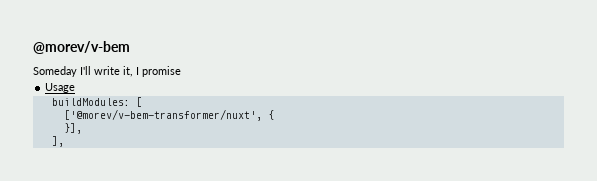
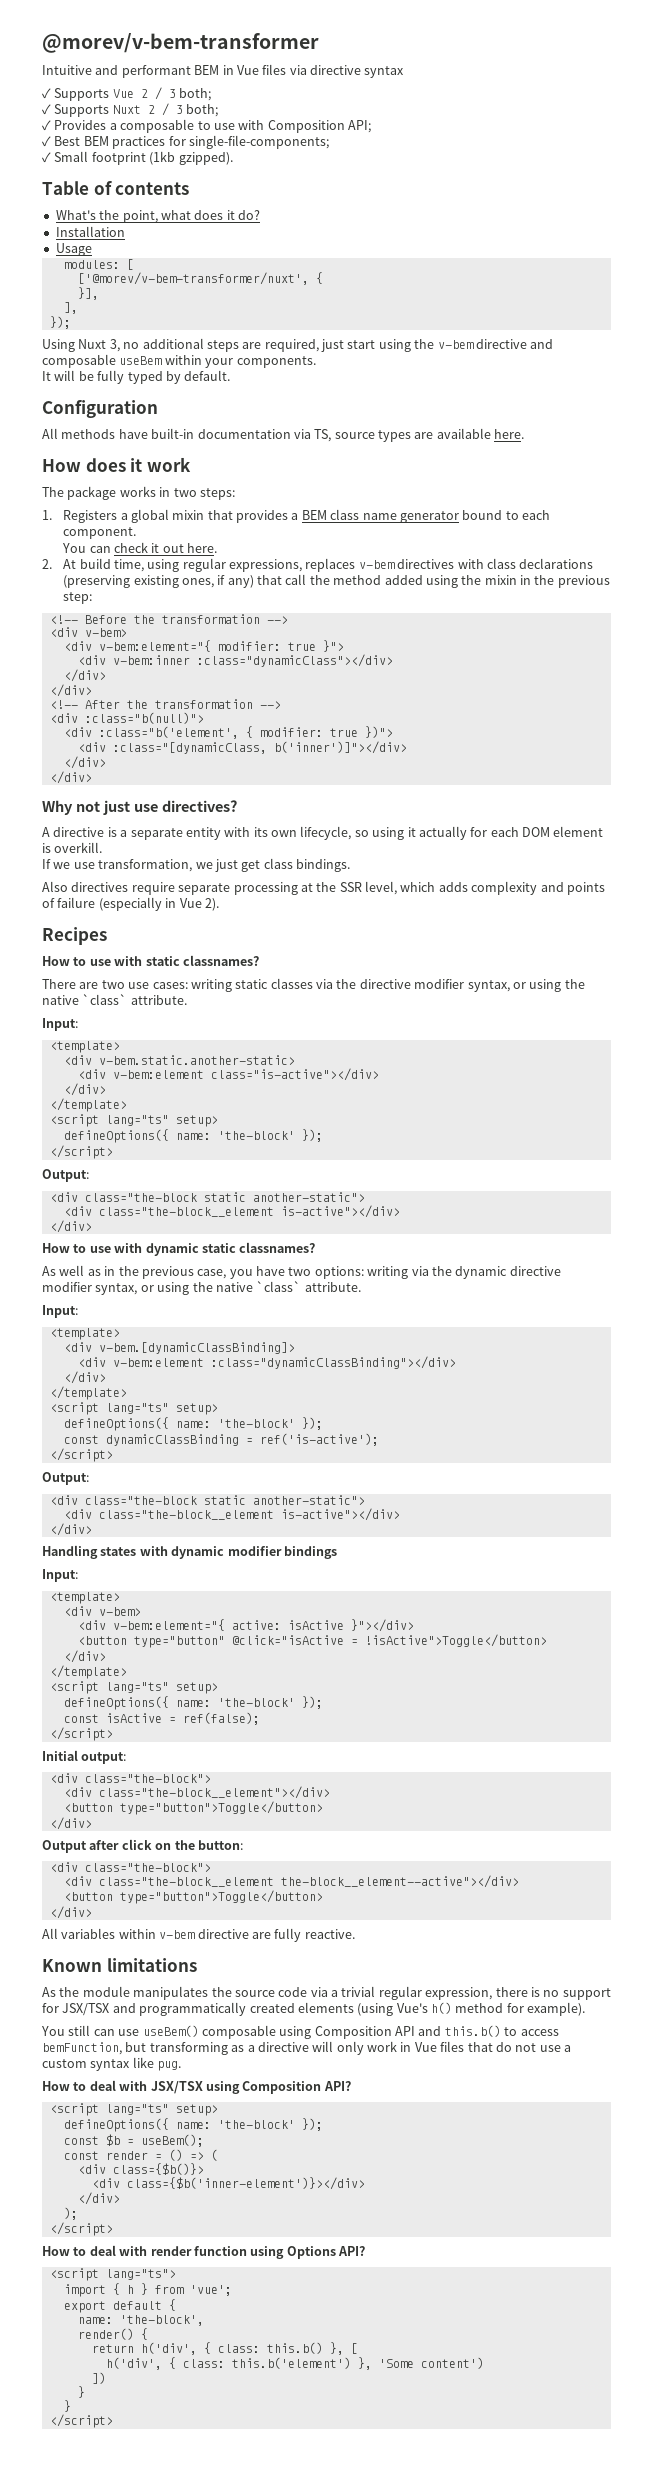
- @morev/v-bem
- Someday I'll write it, I promise
+ @morev/v-bem-transformer
+ Intuitive and performant BEM in Vue files via directive syntax
+ ✓ Supports Vue 2 / 3 both;
+ ✓ Supports Nuxt 2 / 3 both;
+ ✓ Provides a composable to use with Composition API;
+ ✓ Best BEM practices for single-file-components;
+ ✓ Small footprint (1kb gzipped).
+ Table of contents
+ What's the point, what does it do?
+ Installation
- buildModules: [
+ modules: [
  ],
+ });
+ Using Nuxt 3, no additional steps are required, just start using the v-bem directive and composable useBem within your components.
+ It will be fully typed by default.
+ Configuration
+ All methods have built-in documentation via TS, source types are available here.
+ How does it work
+ The package works in two steps:
+ 1. Registers a global mixin that provides a BEM class name generator bound to each component.
+ You can check it out here.
+ 2. At build time, using regular expressions, replaces v-bem directives with class declarations (preserving existing ones, if any) that call the method added using the mixin in the previous step:
+ <!-- Before the transformation -->
+ <div v-bem>
+ <div v-bem:element="{ modifier: true }">
+ <div v-bem:inner :class="dynamicClass"></div>
+ </div>
+ </div>
+ <!-- After the transformation -->
+ <div :class="b(null)">
+ <div :class="b('element', { modifier: true })">
+ <div :class="[dynamicClass, b('inner')]"></div>
+ </div>
+ </div>
+ Why not just use directives?
+ A directive is a separate entity with its own lifecycle, so using it actually for each DOM element is overkill.
+ If we use transformation, we just get class bindings.
+ Also directives require separate processing at the SSR level, which adds complexity and points of failure (especially in Vue 2).
+ Recipes
+ How to use with static classnames?
+ There are two use cases: writing static classes via the directive modifier syntax, or using the native `class` attribute.
+ Input:
+ <template>
+ <div v-bem.static.another-static>
+ <div v-bem:element class="is-active"></div>
+ </div>
+ </template>
+ <script lang="ts" setup>
+ defineOptions({ name: 'the-block' });
+ </script>
+ Output:
+ <div class="the-block static another-static">
+ <div class="the-block__element is-active"></div>
+ </div>
+ How to use with dynamic static classnames?
+ As well as in the previous case, you have two options: writing via the dynamic directive modifier syntax, or using the native `class` attribute.
+ Input:
+ <template>
+ <div v-bem.[dynamicClassBinding]>
+ <div v-bem:element :class="dynamicClassBinding"></div>
+ </div>
+ </template>
+ <script lang="ts" setup>
+ defineOptions({ name: 'the-block' });
+ const dynamicClassBinding = ref('is-active');
+ </script>
+ Output:
+ <div class="the-block static another-static">
+ <div class="the-block__element is-active"></div>
+ </div>
+ Handling states with dynamic modifier bindings
+ Input:
+ <template>
+ <div v-bem>
+ <div v-bem:element="{ active: isActive }"></div>
+ <button type="button" @click="isActive = !isActive">Toggle</button>
+ </div>
+ </template>
+ <script lang="ts" setup>
+ defineOptions({ name: 'the-block' });
+ const isActive = ref(false);
+ </script>
+ Initial output:
+ <div class="the-block">
+ <div class="the-block__element"></div>
+ <button type="button">Toggle</button>
+ </div>
+ Output after click on the button:
+ <div class="the-block">
+ <div class="the-block__element the-block__element--active"></div>
+ <button type="button">Toggle</button>
+ </div>
+ All variables within v-bem directive are fully reactive.
+ Known limitations
+ As the module manipulates the source code via a trivial regular expression, there is no support for JSX/TSX and programmatically created elements (using Vue's h() method for example).
+ You still can use useBem() composable using Composition API and this.b() to access bemFunction, but transforming as a directive will only work in Vue files that do not use a custom syntax like pug.
+ How to deal with JSX/TSX using Composition API?
+ <script lang="ts" setup>
+ defineOptions({ name: 'the-block' });
+ const $b = useBem();
+ const render = () => (
+ <div class={$b()}>
+ <div class={$b('inner-element')}></div>
+ </div>
+ );
+ </script>
+ How to deal with render function using Options API?
+ <script lang="ts">
+ import { h } from 'vue';
+ export default {
+ name: 'the-block',
+ render() {
+ return h('div', { class: this.b() }, [
+ h('div', { class: this.b('element') }, 'Some content')
+ ])
+ }
+ }
+ </script>

